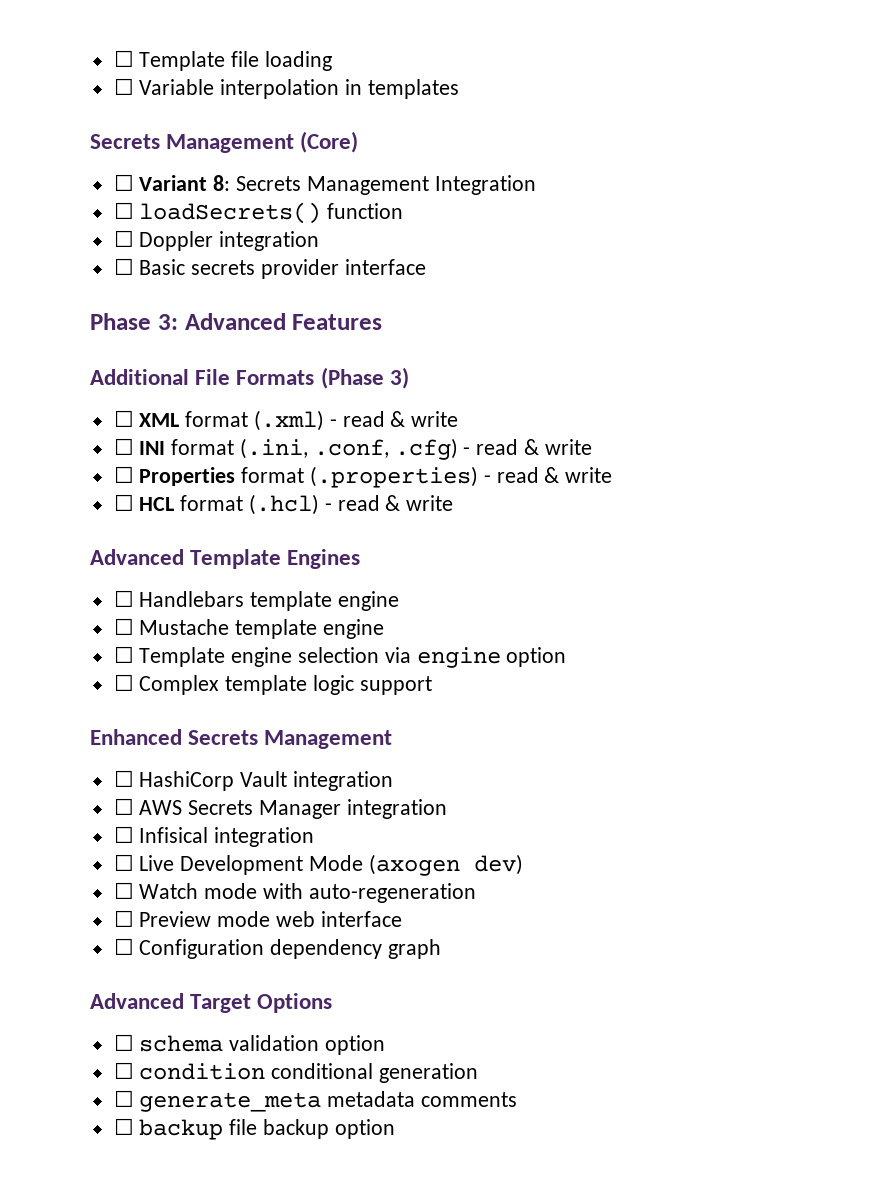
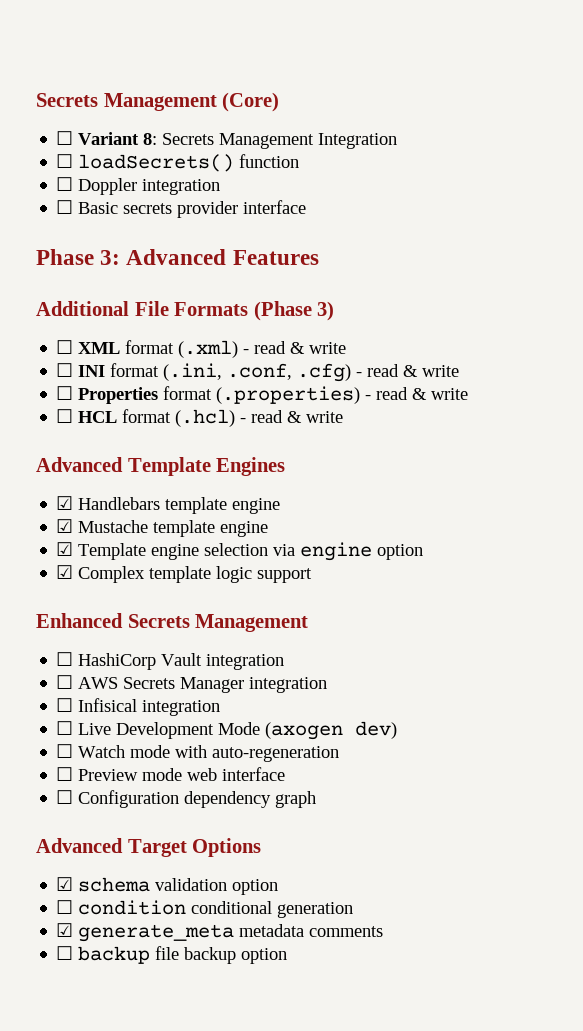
- ☐ Template file loading
- ☐ Variable interpolation in templates
- ☐ Handlebars template engine
+ ☑ Handlebars template engine
- ☐ Mustache template engine
+ ☑ Mustache template engine
- ☐ Template engine selection via engine option
+ ☑ Template engine selection via engine option
- ☐ Complex template logic support
+ ☑ Complex template logic support
- ☐ schema validation option
+ ☑ schema validation option
- ☐ generate_meta metadata comments
+ ☑ generate_meta metadata comments

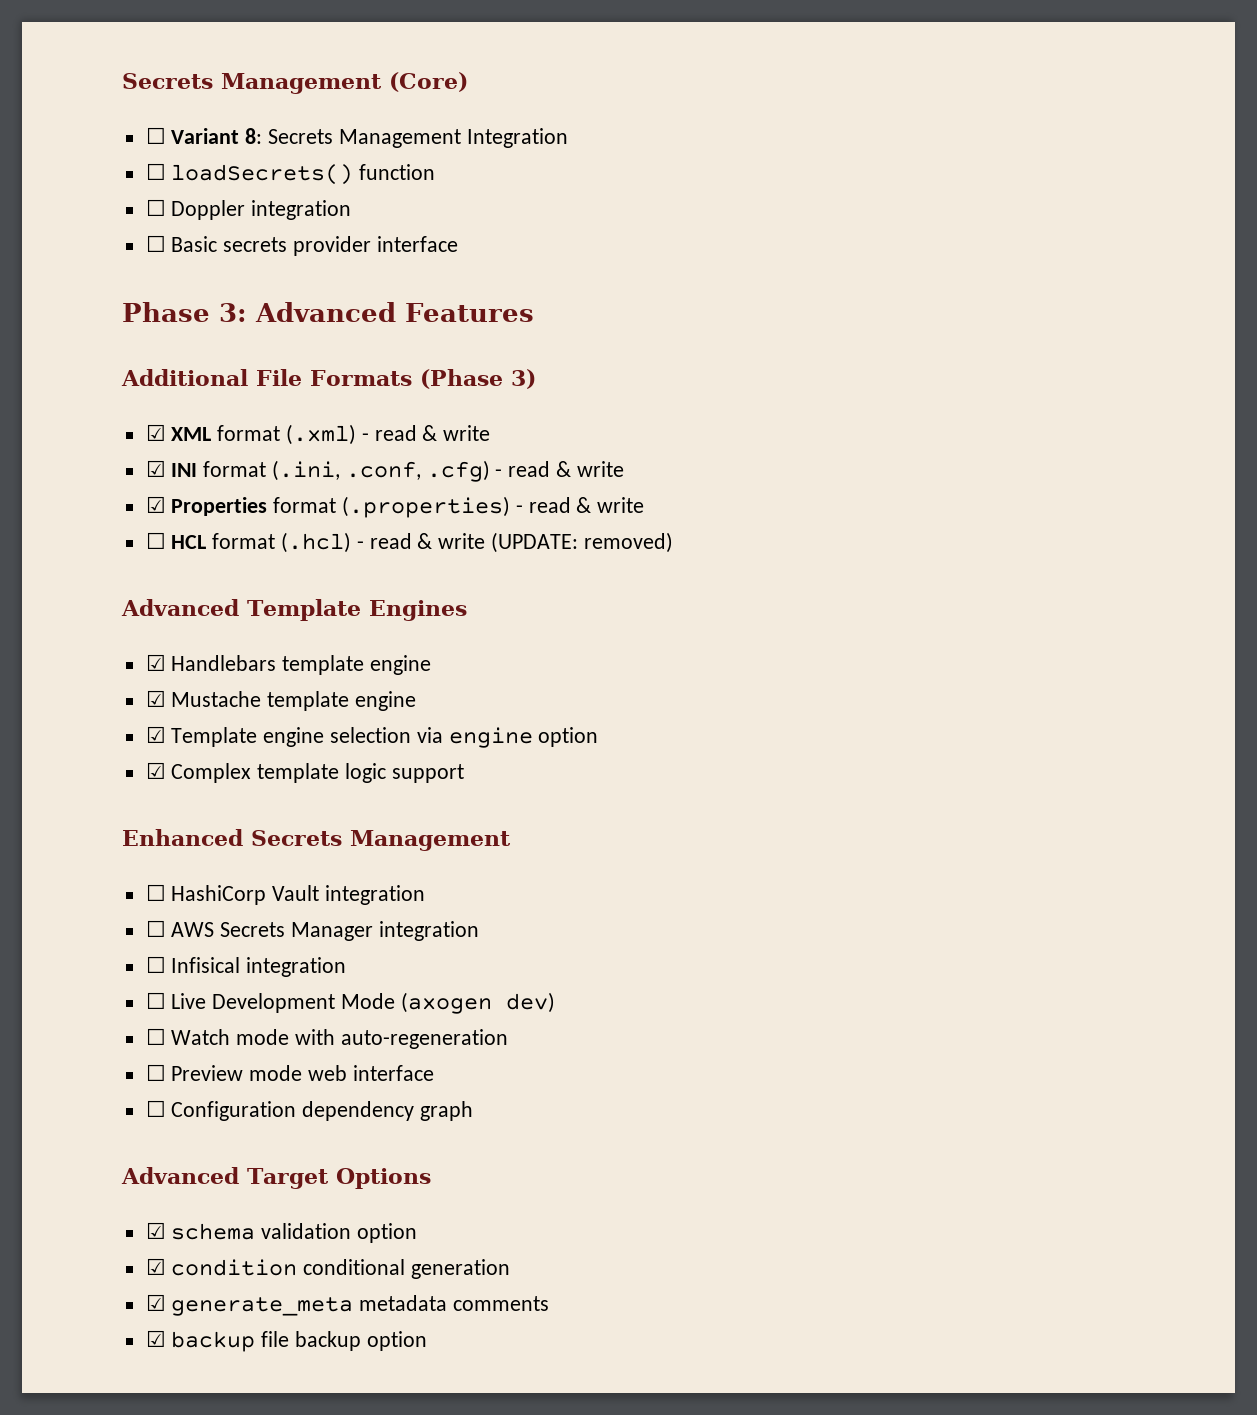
- ☐ XML format (.xml) - read & write
+ ☑ XML format (.xml) - read & write
- ☐ INI format (.ini, .conf, .cfg) - read & write
+ ☑ INI format (.ini, .conf, .cfg) - read & write
- ☐ Properties format (.properties) - read & write
+ ☑ Properties format (.properties) - read & write
- ☐ HCL format (.hcl) - read & write
+ ☐ HCL format (.hcl) - read & write (UPDATE: removed)
- ☐ condition conditional generation
+ ☑ condition conditional generation
- ☐ backup file backup option
+ ☑ backup file backup option

